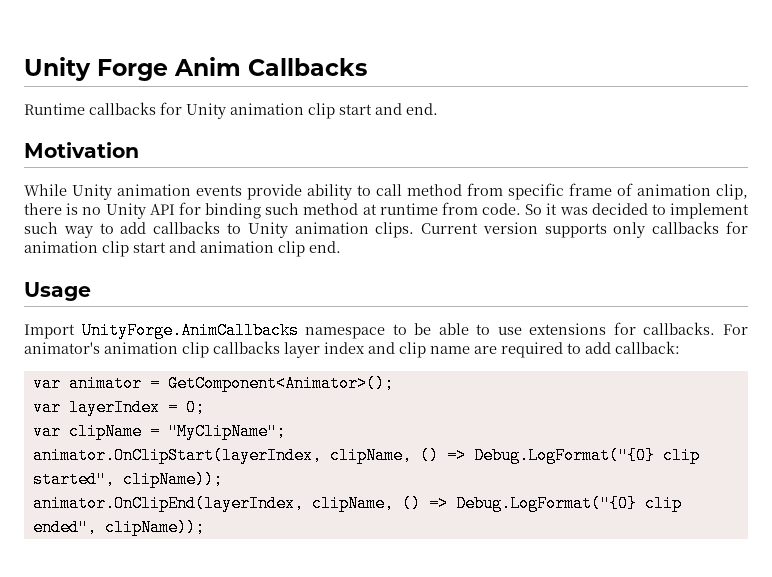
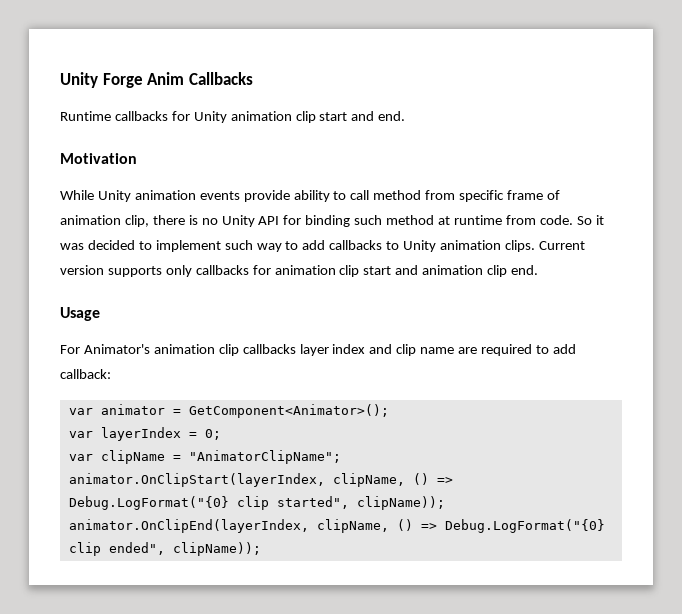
- Import UnityForge.AnimCallbacks namespace to be able to use extensions for callbacks. For animator's animation clip callbacks layer index and clip name are required to add callback:
+ For Animator's animation clip callbacks layer index and clip name are required to add callback:
- var clipName = "MyClipName";
+ var clipName = "AnimatorClipName";

